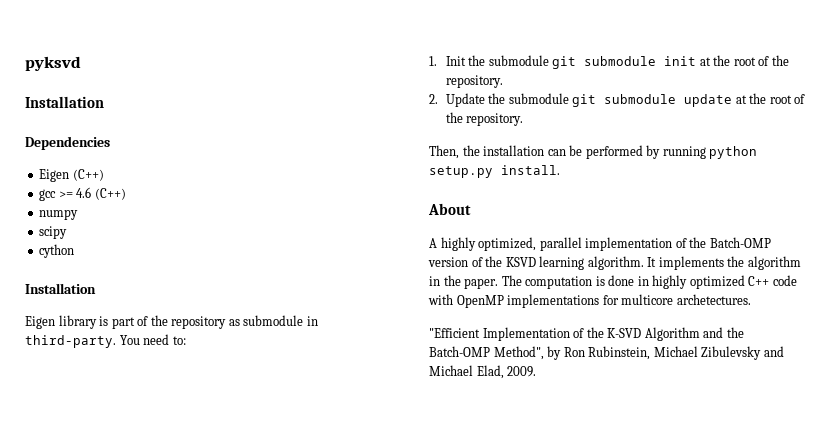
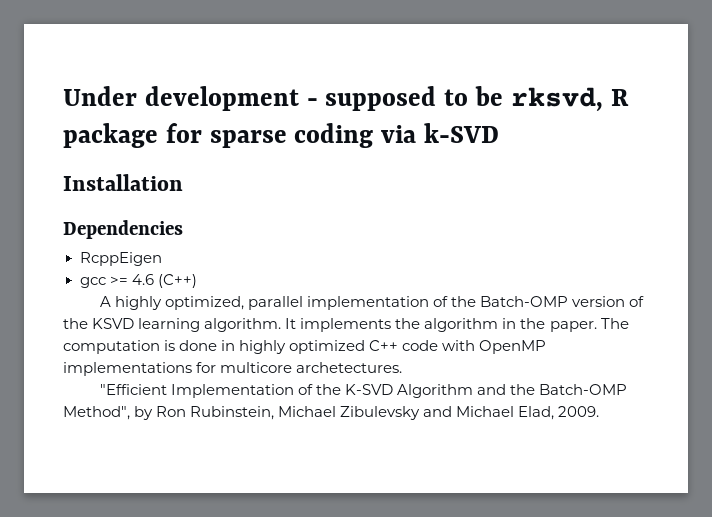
- pyksvd
+ Under development - supposed to be rksvd, R package for sparse coding via k-SVD
- Eigen (C++)
+ RcppEigen
- numpy
- scipy
- cython
- Installation
- Eigen library is part of the repository as submodule in third-party. You need to:
- 1. Init the submodule git submodule init at the root of the repository.
- 2. Update the submodule git submodule update at the root of the repository.
- Then, the installation can be performed by running python setup.py install.
- About

